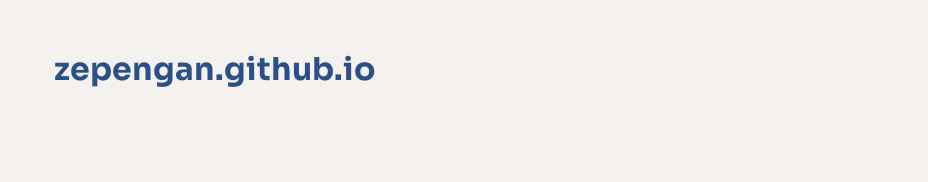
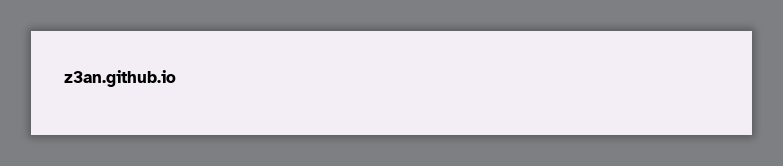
- zepengan.github.io
+ z3an.github.io

